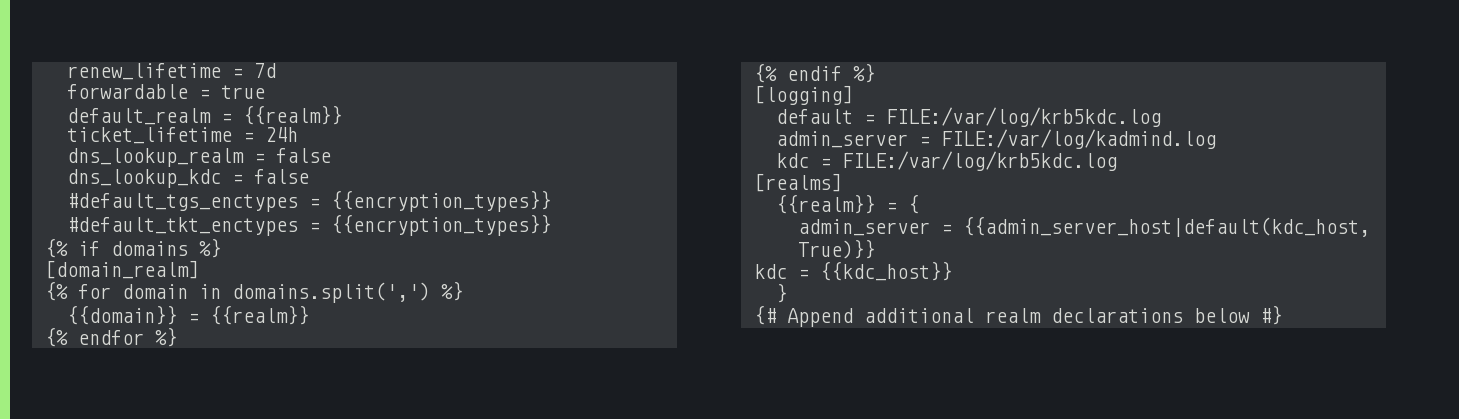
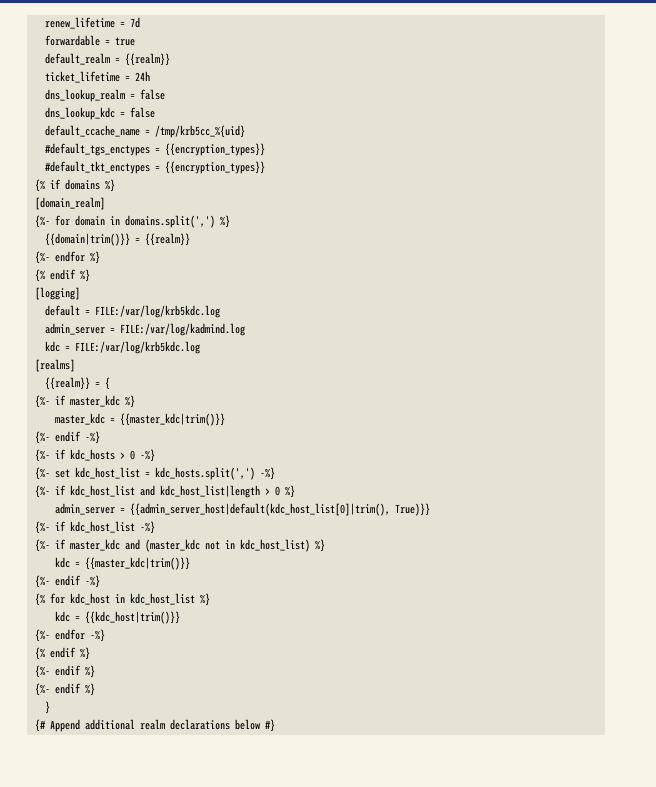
+ default_ccache_name = /tmp/krb5cc_%{uid}
- {% for domain in domains.split(',') %}
+ {%- for domain in domains.split(',') %}
- {{domain}} = {{realm}}
- {% endfor %}
+ {{domain|trim()}} = {{realm}}
+ {%- endfor %}
- admin_server = {{admin_server_host|default(kdc_host, True)}}
+ {%- if master_kdc %}
+ master_kdc = {{master_kdc|trim()}}
+ {%- endif -%}
+ {%- if kdc_hosts > 0 -%}
+ {%- set kdc_host_list = kdc_hosts.split(',') -%}
+ {%- if kdc_host_list and kdc_host_list|length > 0 %}
+ admin_server = {{admin_server_host|default(kdc_host_list[0]|trim(), True)}}
- kdc = {{kdc_host}}
+ {%- if kdc_host_list -%}
+ {%- if master_kdc and (master_kdc not in kdc_host_list) %}
+ kdc = {{master_kdc|trim()}}
+ {%- endif -%}
+ {% for kdc_host in kdc_host_list %}
+ kdc = {{kdc_host|trim()}}
+ {%- endfor -%}
+ {% endif %}
+ {%- endif %}
+ {%- endif %}

